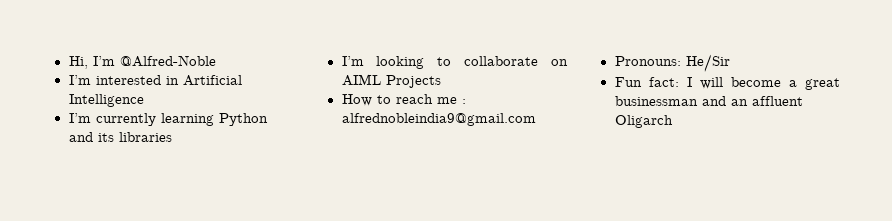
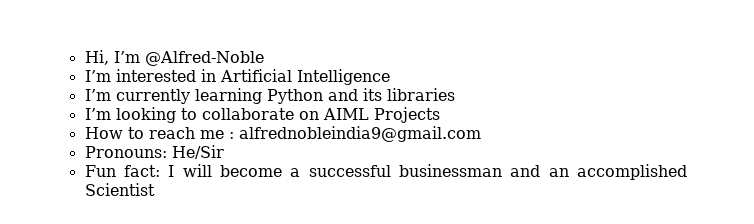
- Fun fact: I will become a great businessman and an affluent Oligarch
+ Fun fact: I will become a successful businessman and an accomplished Scientist

